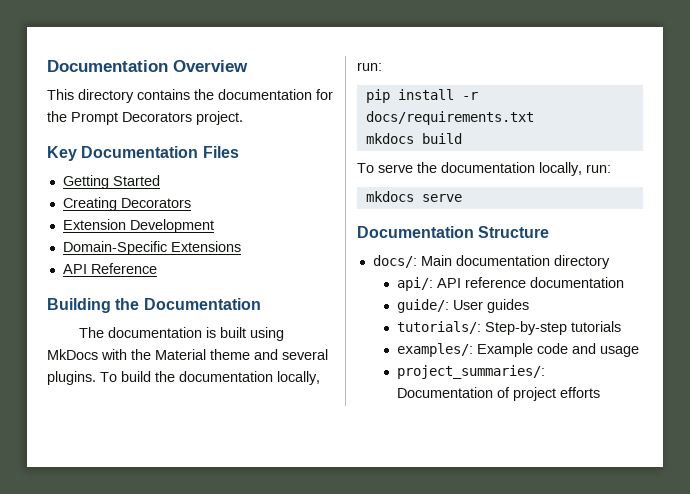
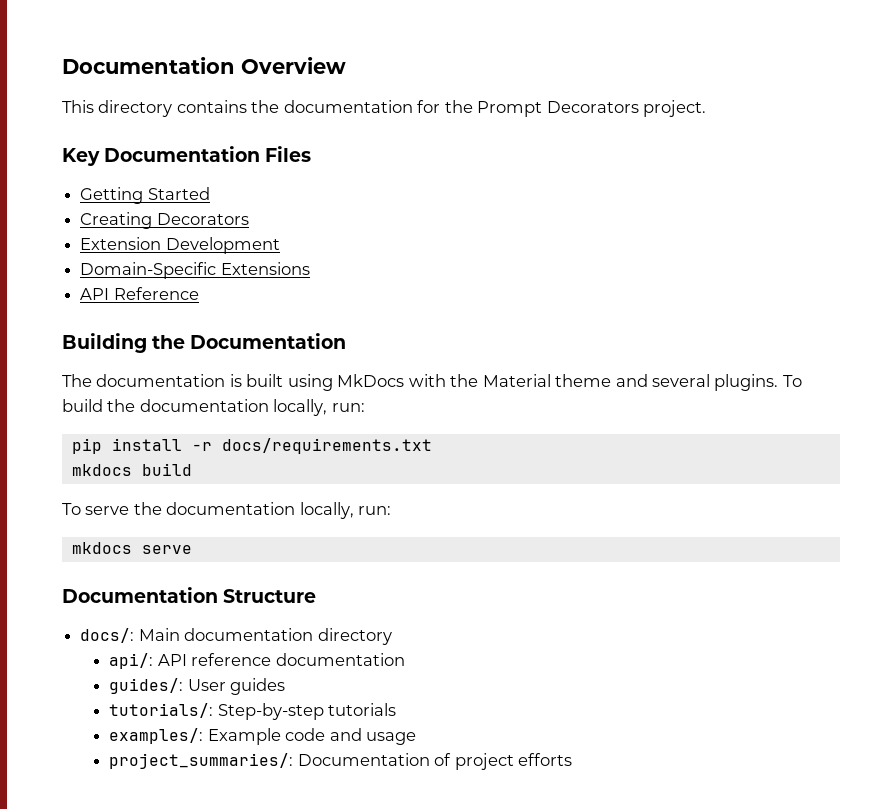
- guide/: User guides
+ guides/: User guides

